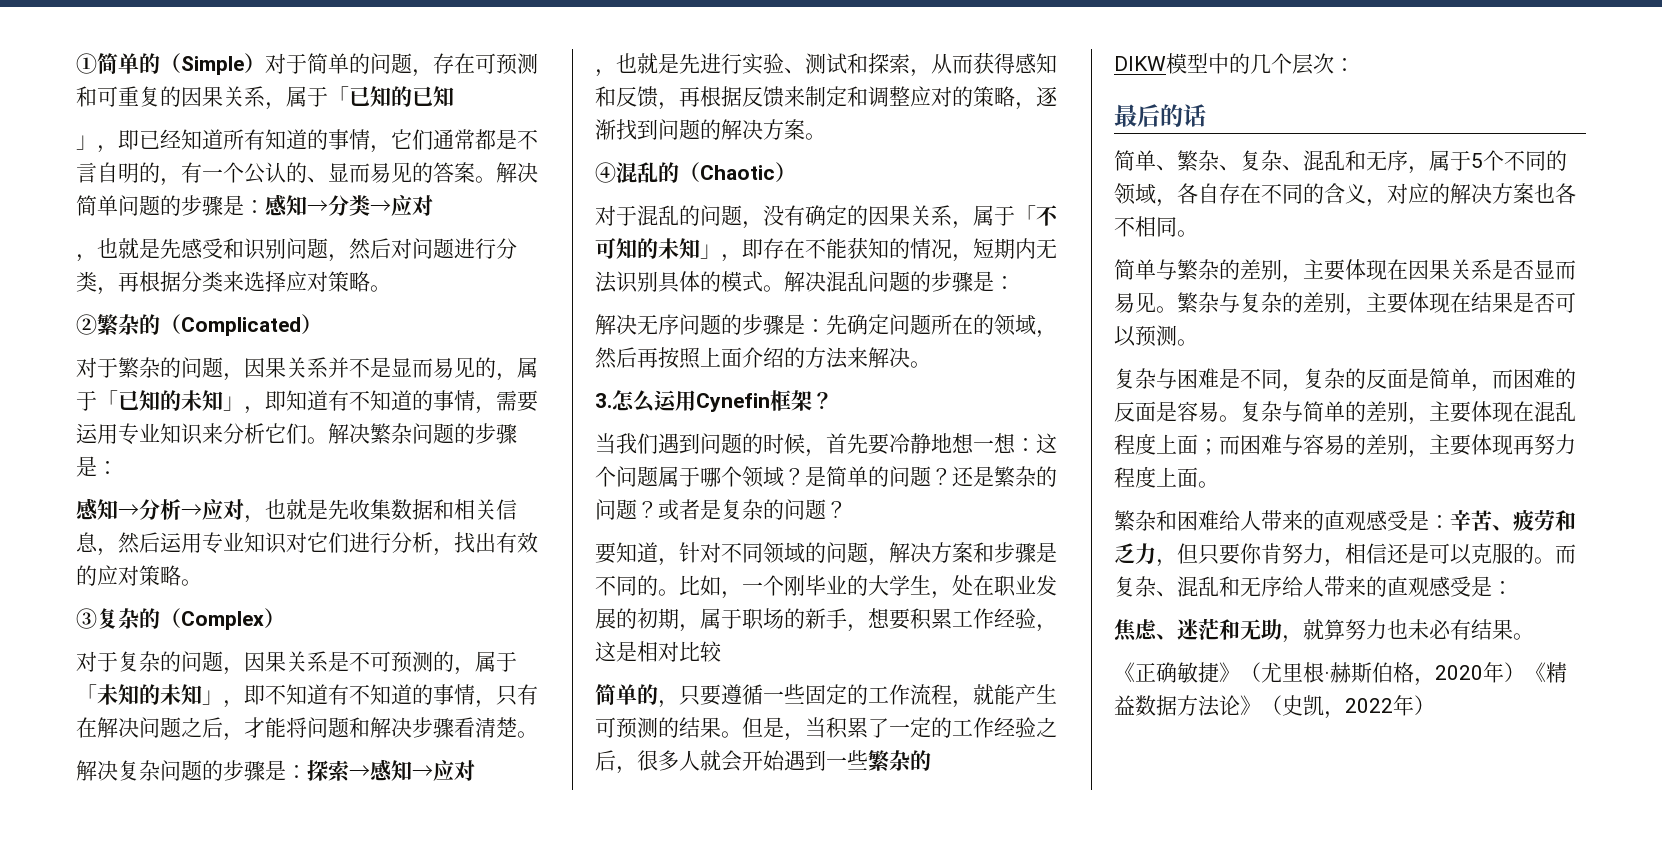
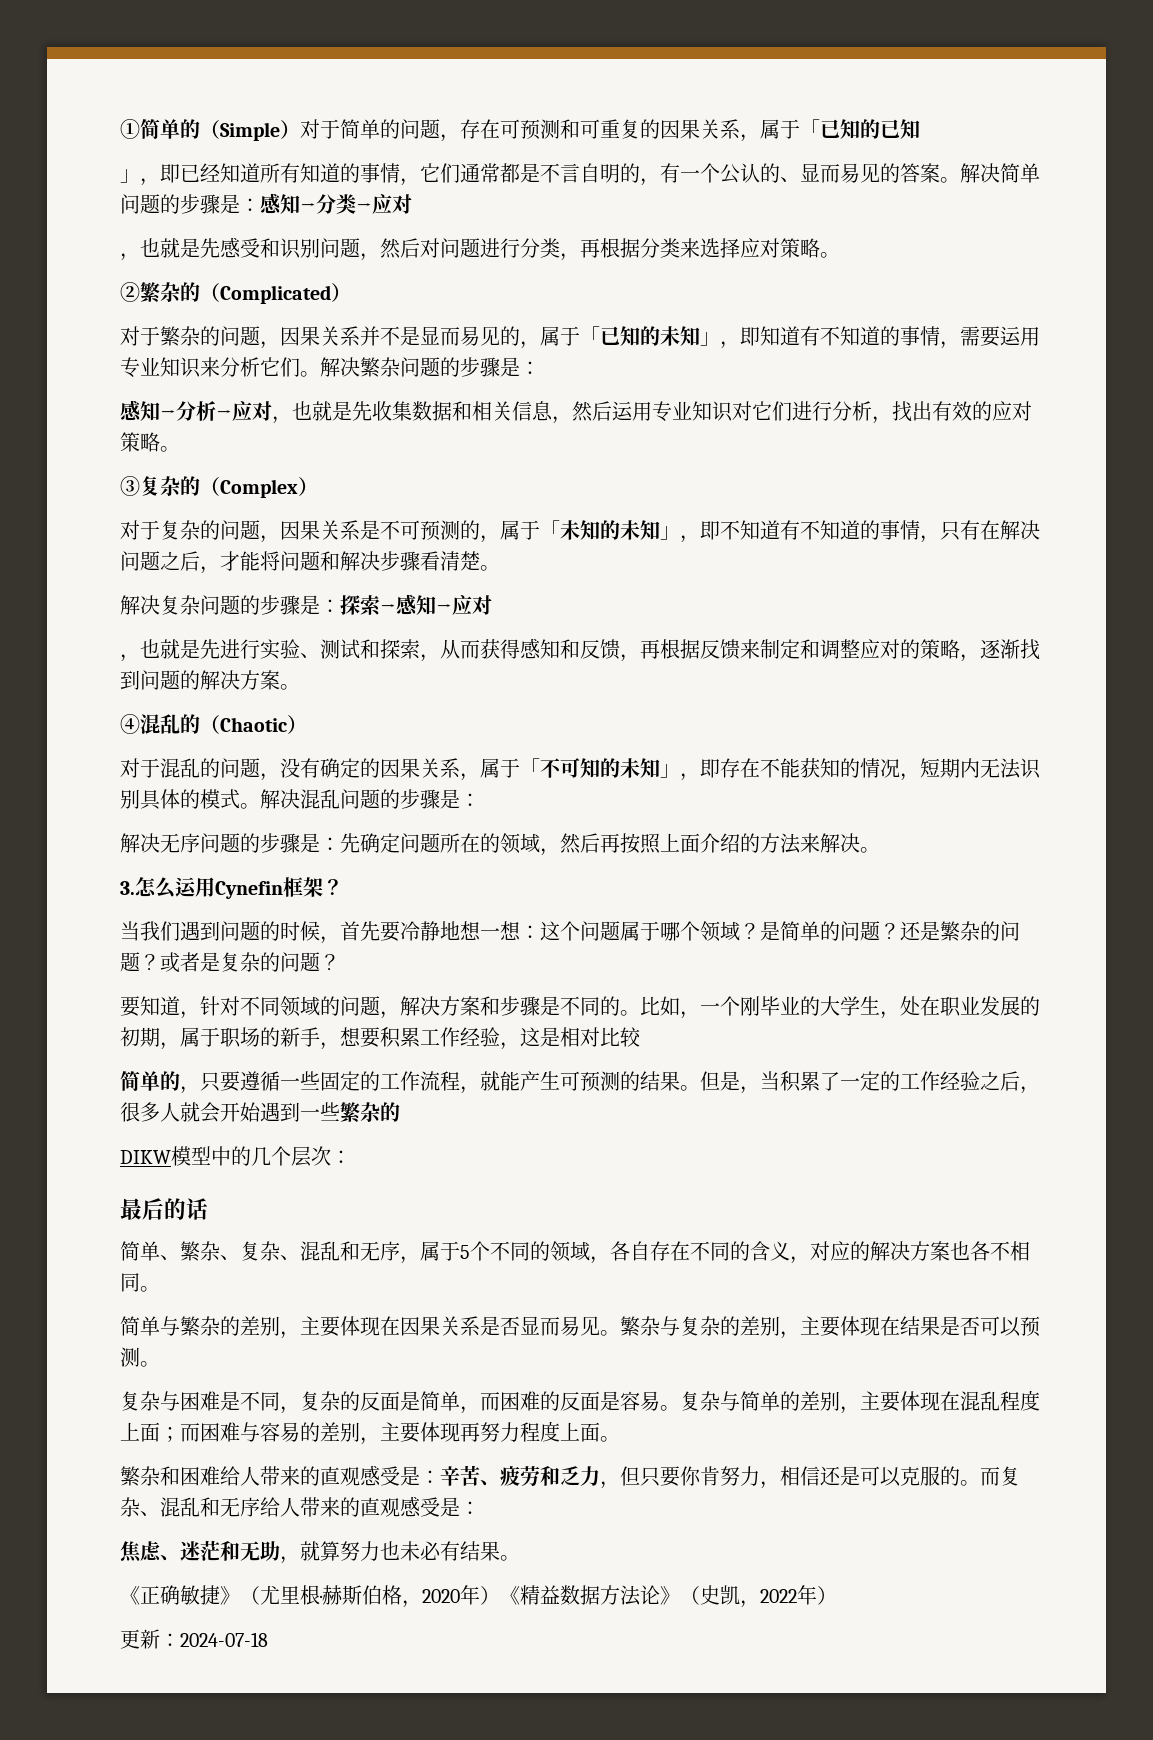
+ 更新：2024-07-18

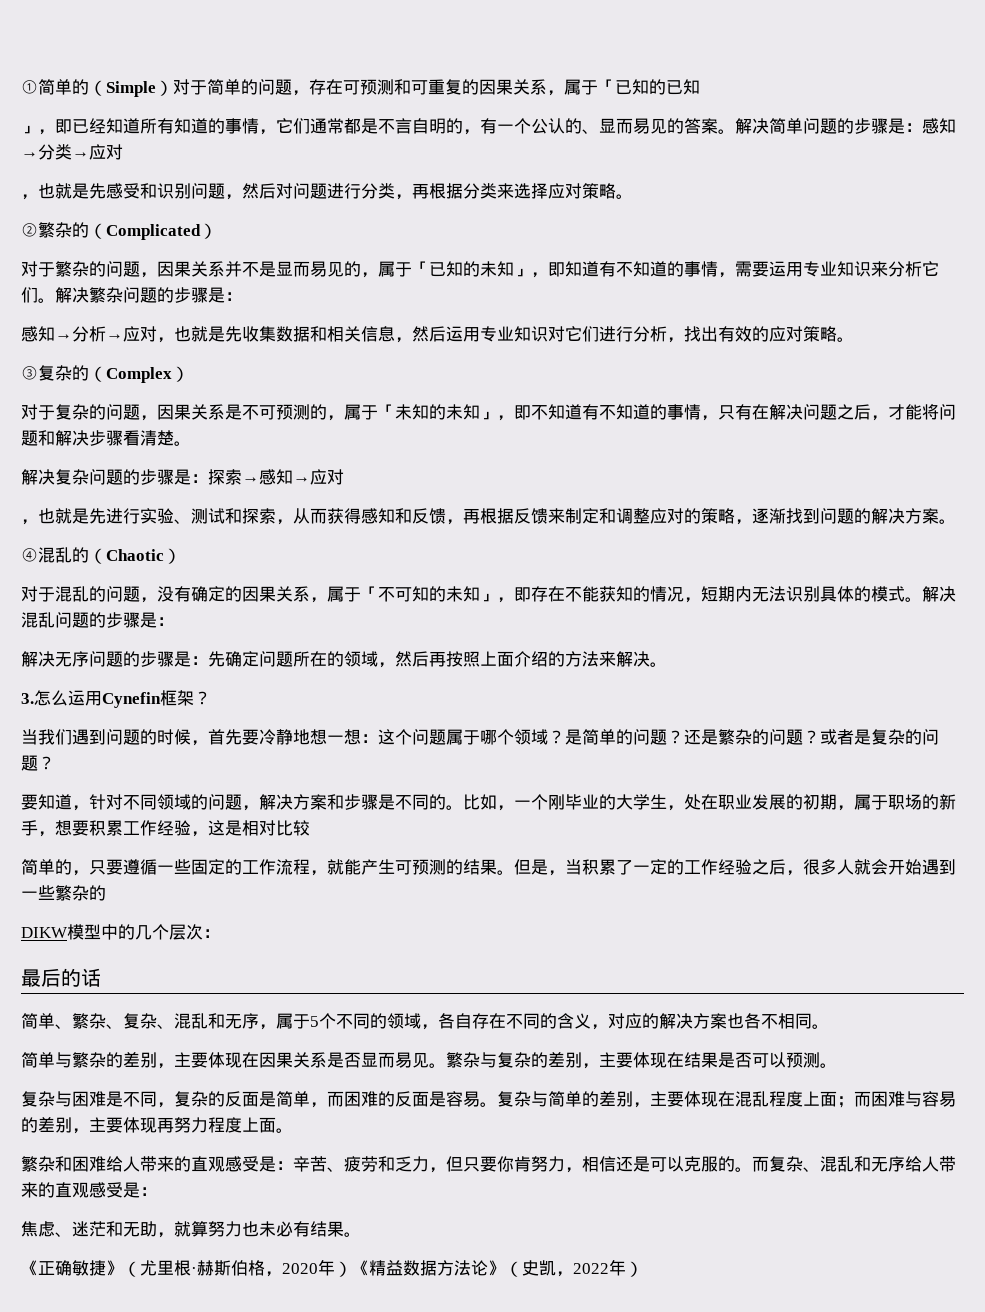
- 更新：2024-07-18

